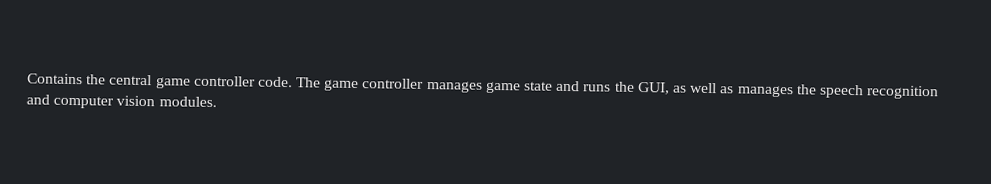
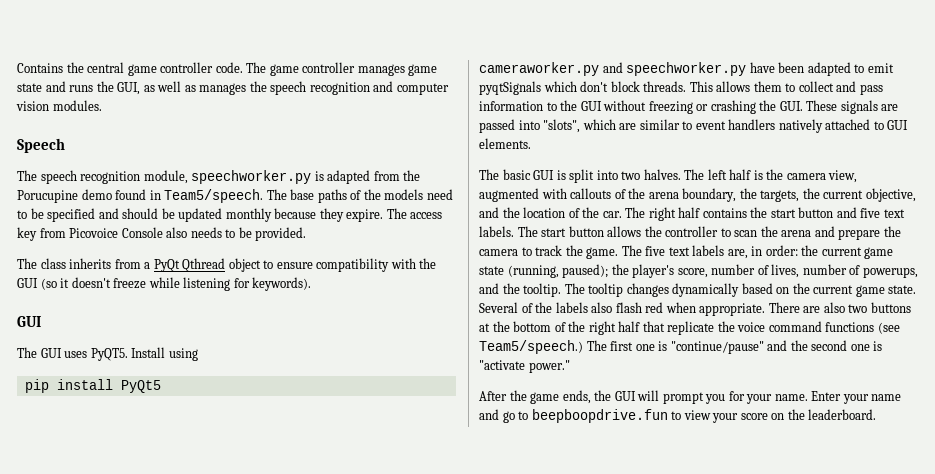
+ Speech
+ The speech recognition module, speechworker.py is adapted from the Porucupine demo found in Team5/speech. The base paths of the models need to be specified and should be updated monthly because they expire. The access key from Picovoice Console also needs to be provided.
+ The class inherits from a PyQt Qthread object to ensure compatibility with the GUI (so it doesn't freeze while listening for keywords).
+ GUI
+ The GUI uses PyQT5. Install using
+ pip install PyQt5
+ cameraworker.py and speechworker.py have been adapted to emit pyqtSignals which don't block threads. This allows them to collect and pass information to the GUI without freezing or crashing the GUI. These signals are passed into "slots", which are similar to event handlers natively attached to GUI elements.
+ The basic GUI is split into two halves. The left half is the camera view, augmented with callouts of the arena boundary, the targets, the current objective, and the location of the car. The right half contains the start button and five text labels. The start button allows the controller to scan the arena and prepare the camera to track the game. The five text labels are, in order: the current game state (running, paused); the player's score, number of lives, number of powerups, and the tooltip. The tooltip changes dynamically based on the current game state. Several of the labels also flash red when appropriate. There are also two buttons at the bottom of the right half that replicate the voice command functions (see Team5/speech.) The first one is "continue/pause" and the second one is "activate power."
+ After the game ends, the GUI will prompt you for your name. Enter your name and go to beepboopdrive.fun to view your score on the leaderboard.

